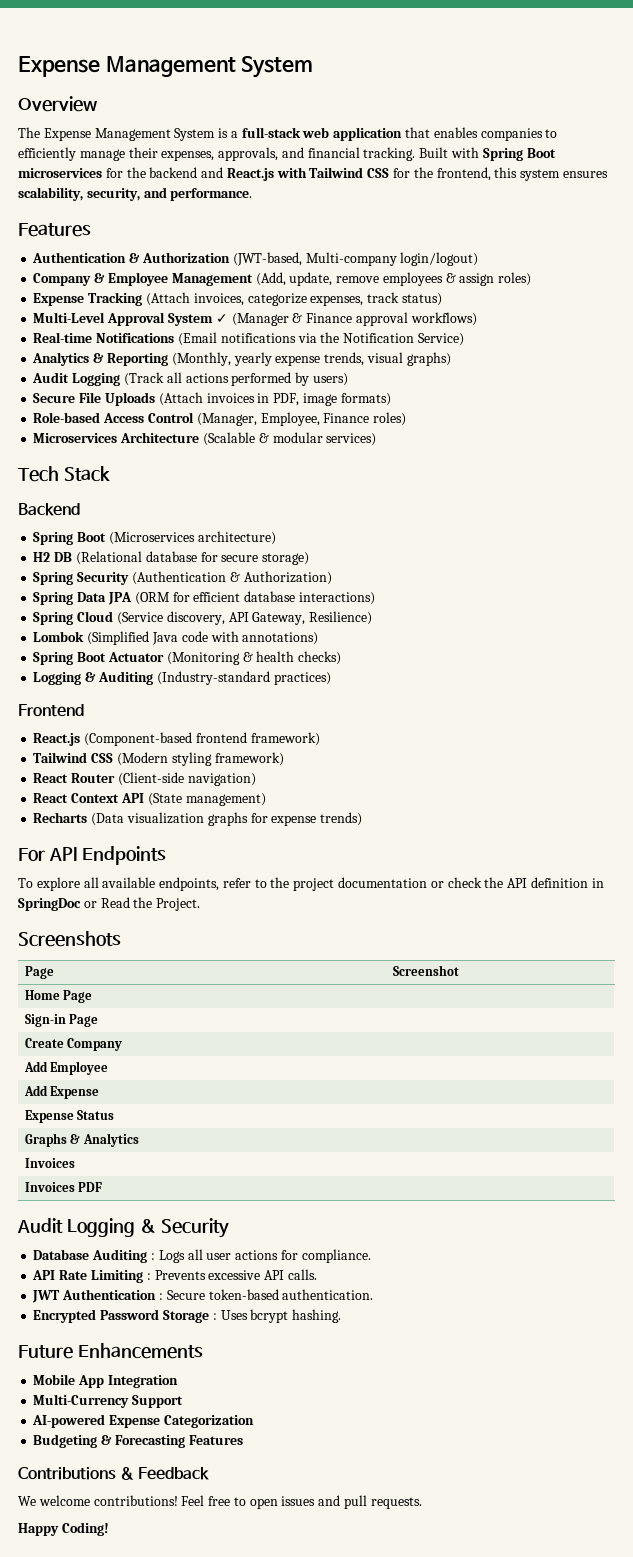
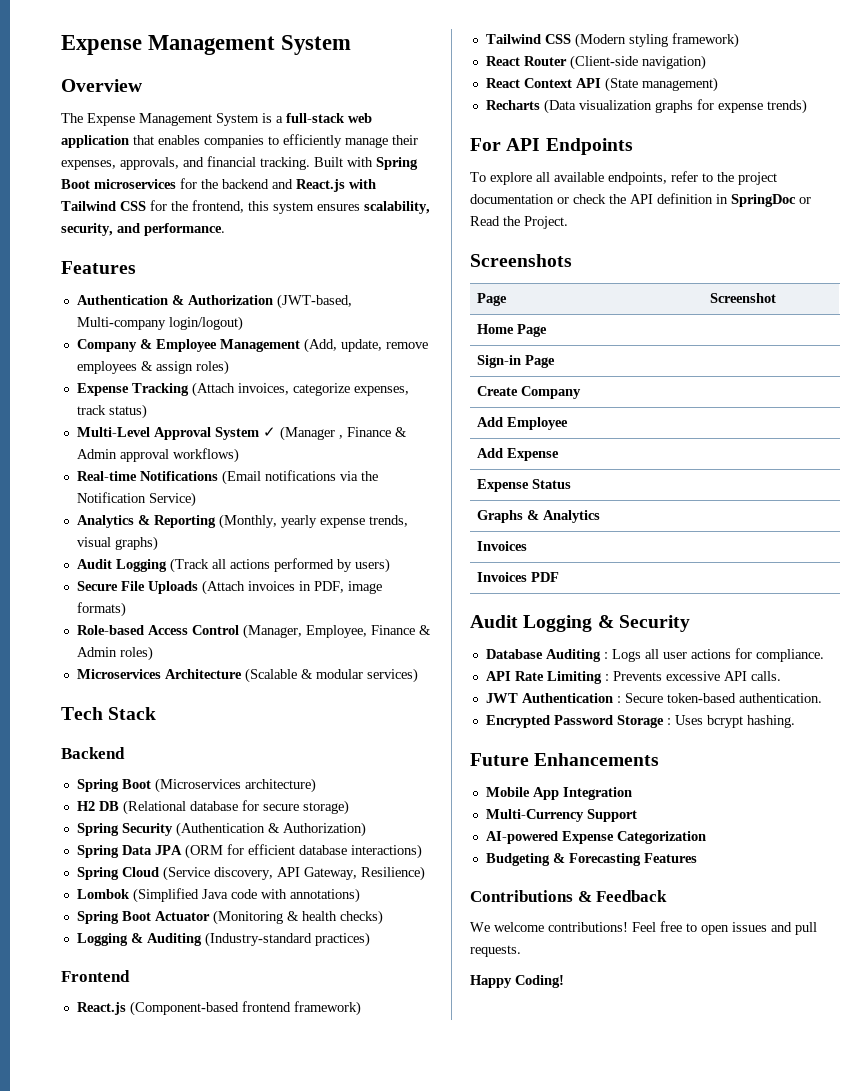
- Multi-Level Approval System ✓ (Manager & Finance approval workflows)
+ Multi-Level Approval System ✓ (Manager , Finance & Admin approval workflows)
- Role-based Access Control (Manager, Employee, Finance roles)
+ Role-based Access Control (Manager, Employee, Finance & Admin roles)

